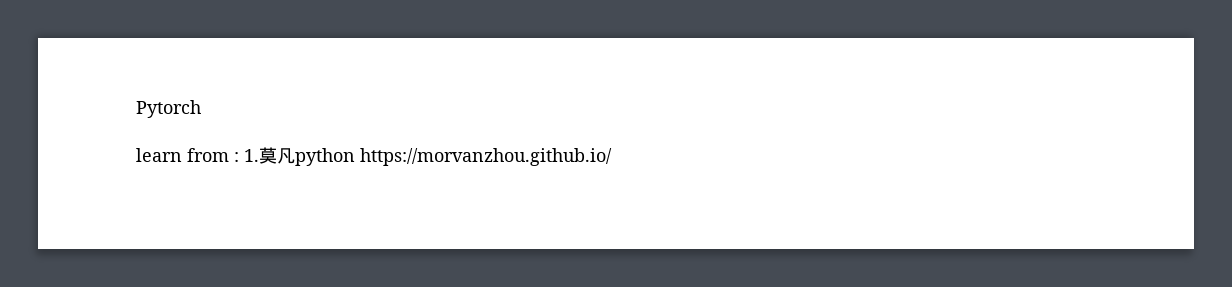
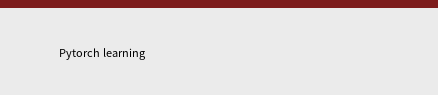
- Pytorch
- learn from : 1.莫凡python https://morvanzhou.github.io/
+ Pytorch learning

